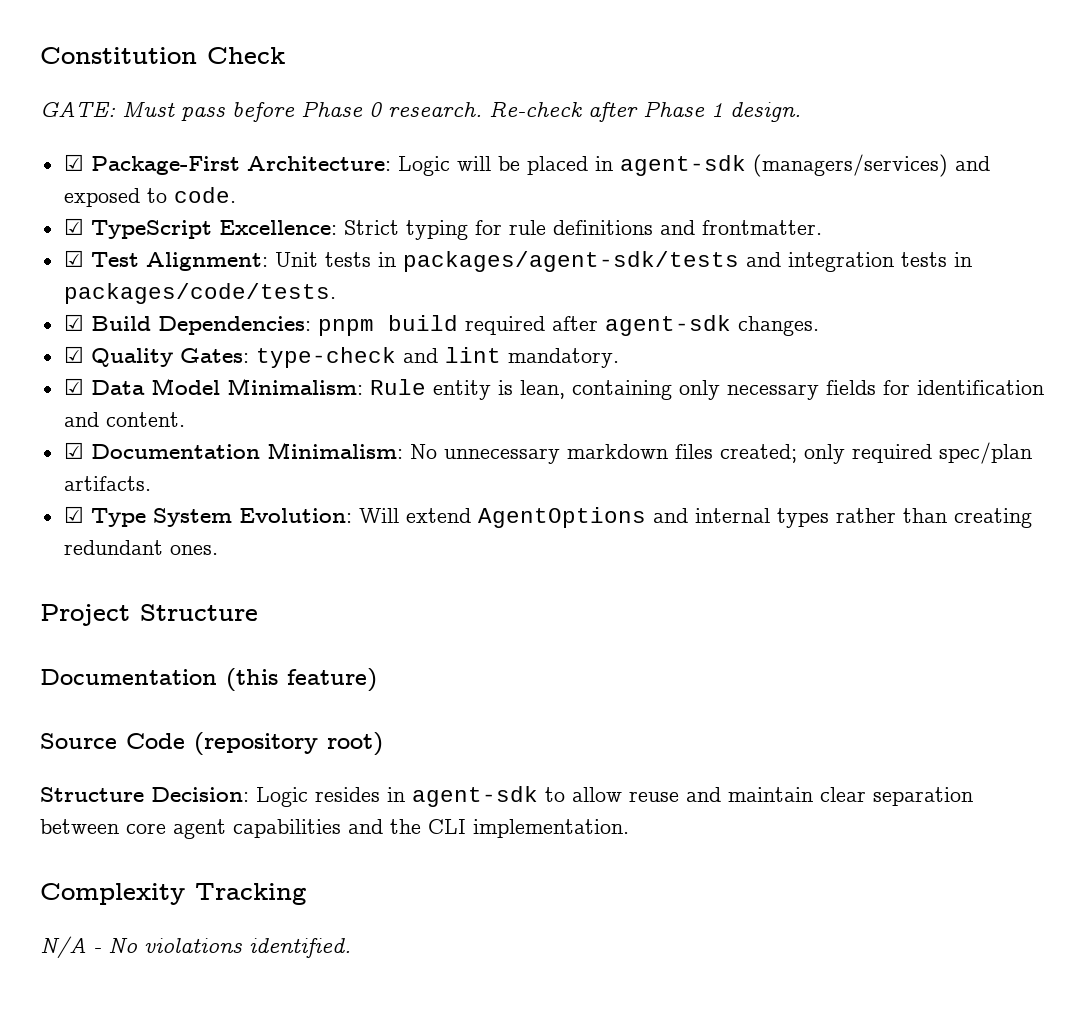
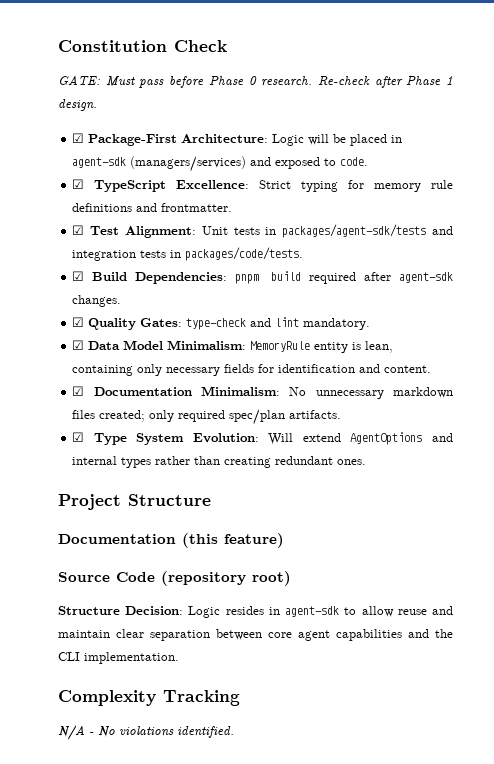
- ☑ TypeScript Excellence: Strict typing for rule definitions and frontmatter.
+ ☑ TypeScript Excellence: Strict typing for memory rule definitions and frontmatter.
- ☑ Data Model Minimalism: Rule entity is lean, containing only necessary fields for identification and content.
+ ☑ Data Model Minimalism: MemoryRule entity is lean, containing only necessary fields for identification and content.

